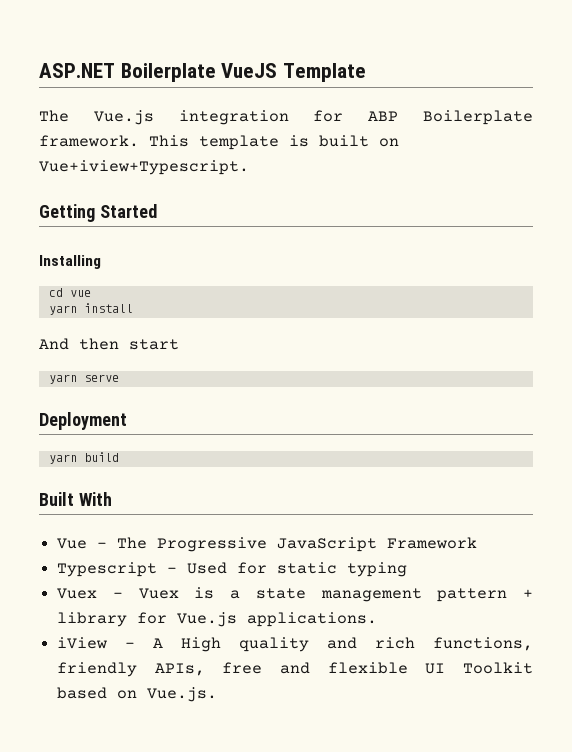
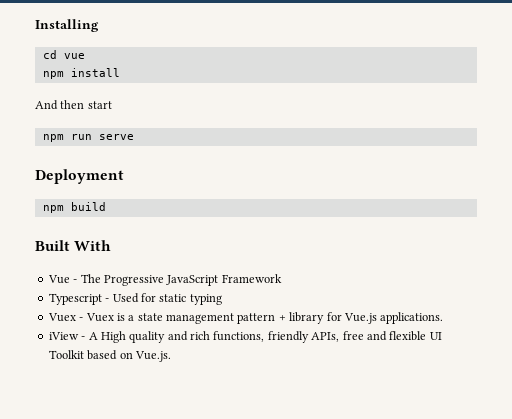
- ASP.NET Boilerplate VueJS Template
- The Vue.js integration for ABP Boilerplate framework. This template is built on Vue+iview+Typescript.
- Getting Started
- yarn install
+ npm install
- yarn serve
+ npm run serve
- yarn build
+ npm build

